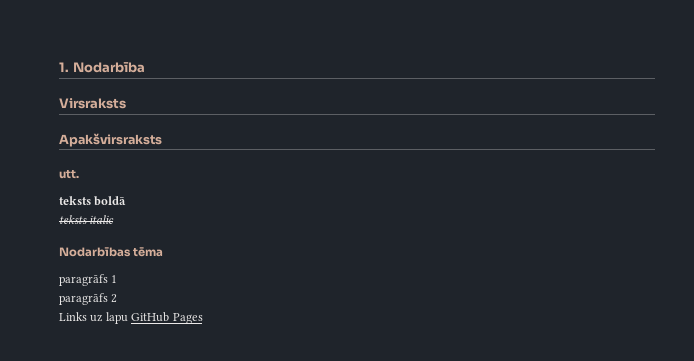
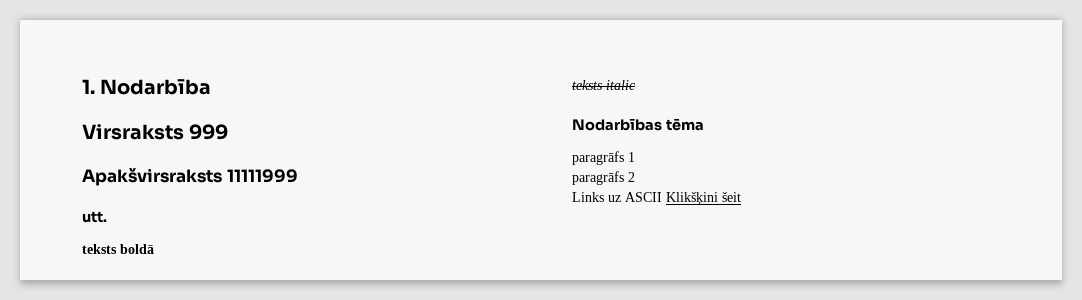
- Virsraksts
+ Virsraksts 999
- Apakšvirsraksts
+ Apakšvirsraksts 11111999
- Links uz lapu GitHub Pages
+ Links uz ASCII Klikšķini šeit

